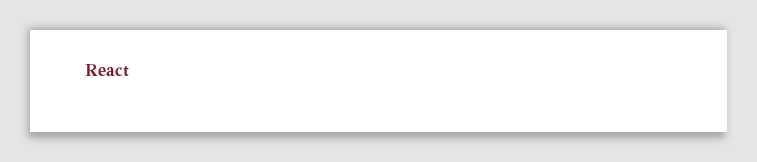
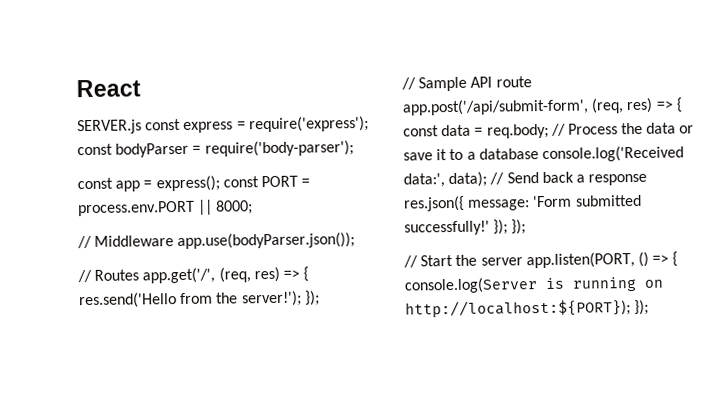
+ SERVER.js const express = require('express'); const bodyParser = require('body-parser');
+ const app = express(); const PORT = process.env.PORT || 8000;
+ // Middleware app.use(bodyParser.json());
+ // Routes app.get('/', (req, res) => { res.send('Hello from the server!'); });
+ // Sample API route app.post('/api/submit-form', (req, res) => { const data = req.body; // Process the data or save it to a database console.log('Received data:', data); // Send back a response res.json({ message: 'Form submitted successfully!' }); });
+ // Start the server app.listen(PORT, () => { console.log(Server is running on http://localhost:${PORT}); });

